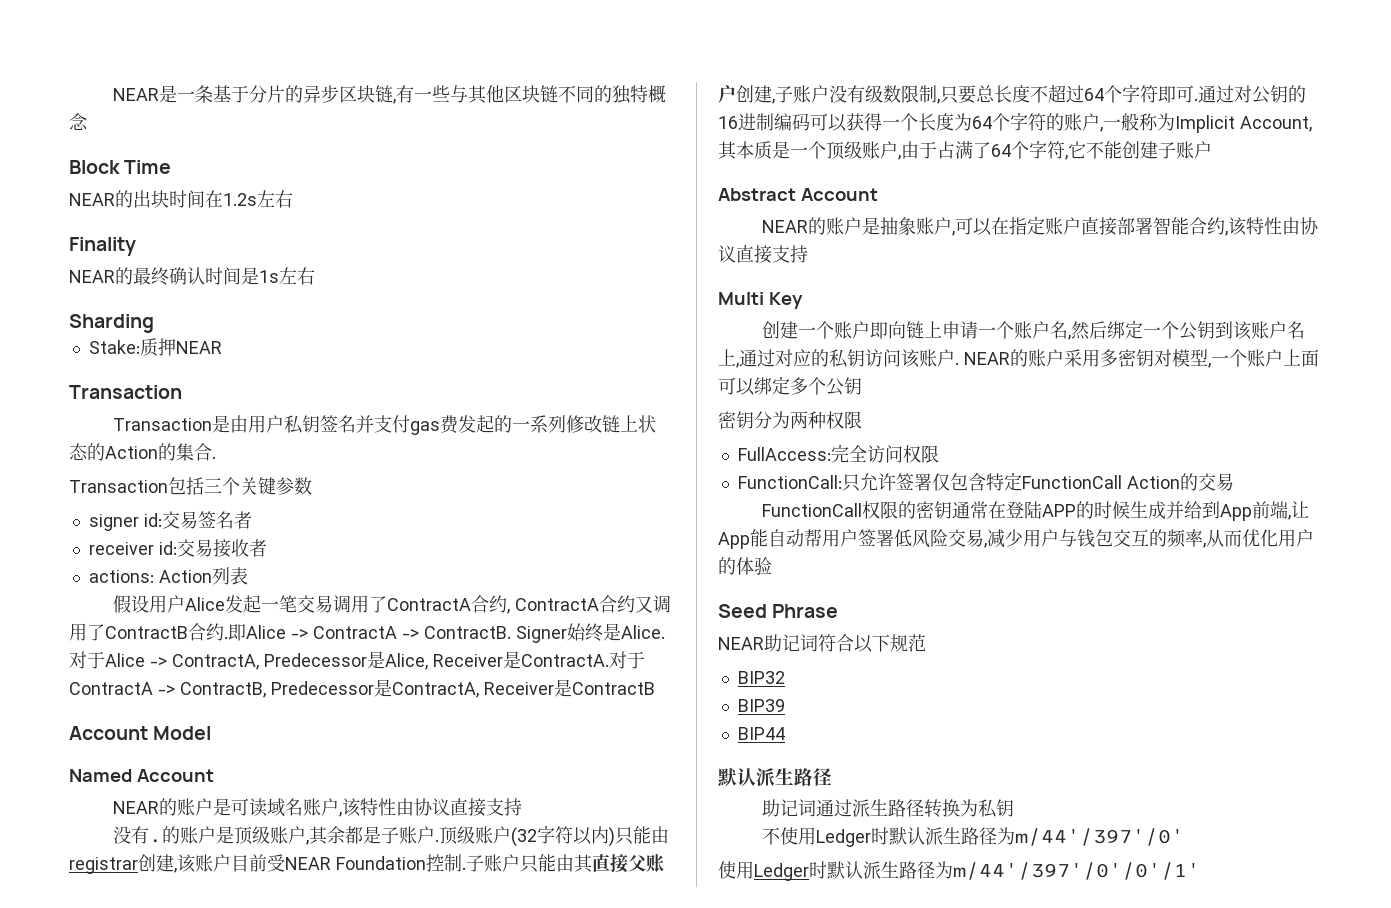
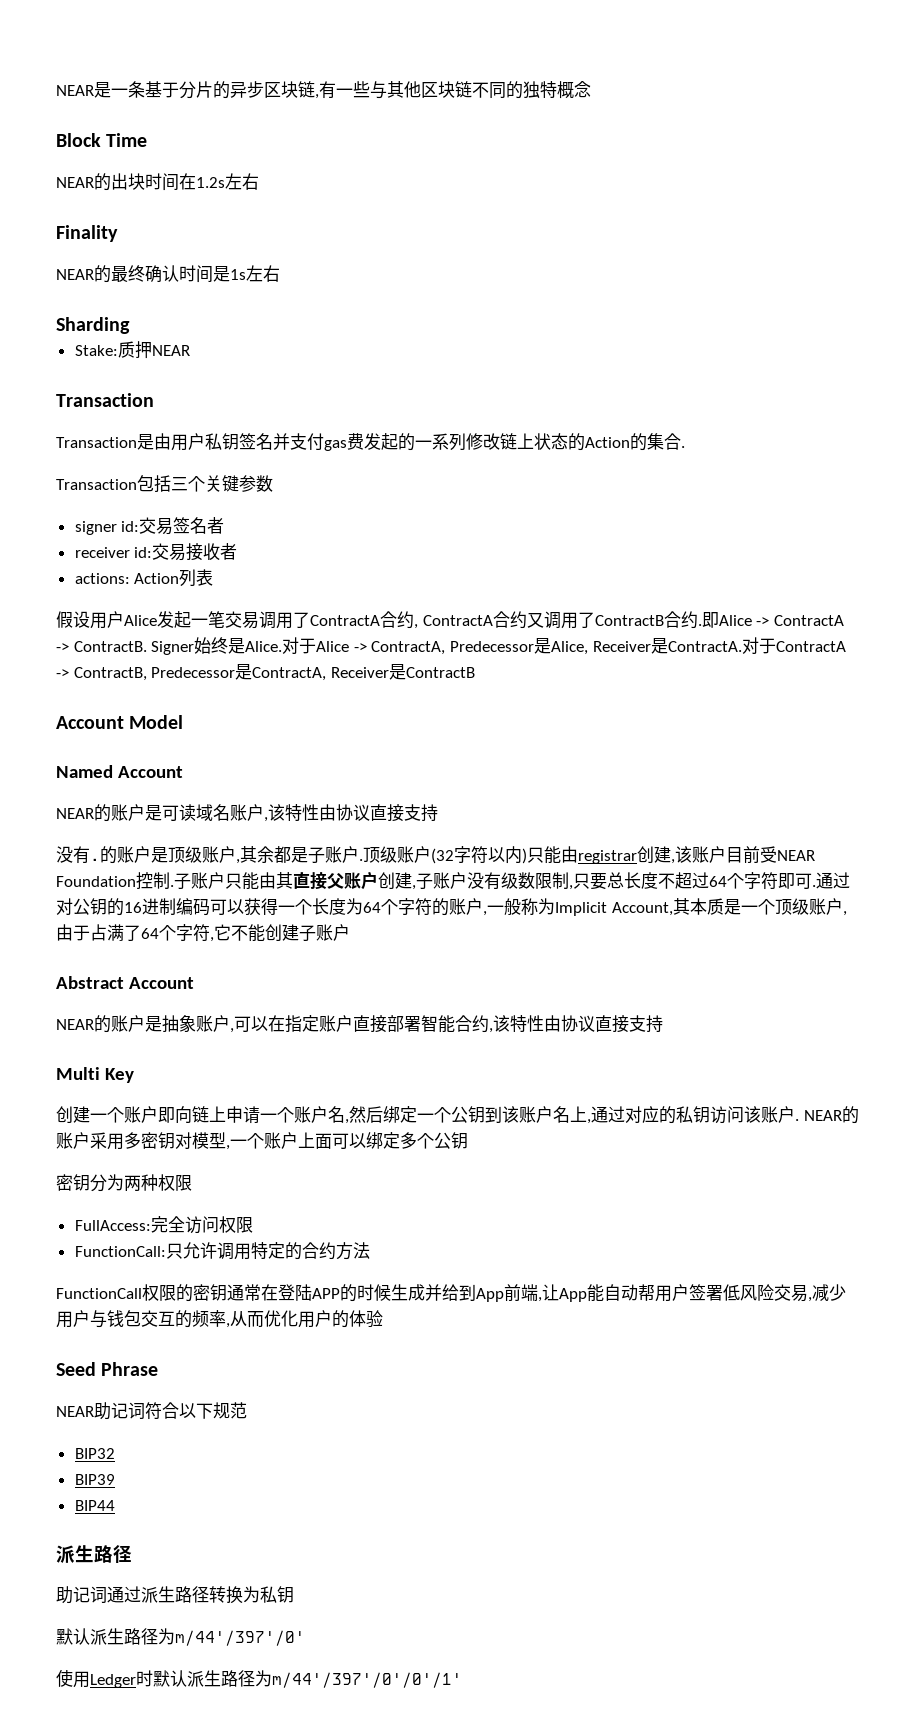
- FunctionCall:只允许签署仅包含特定FunctionCall Action的交易
+ FunctionCall:只允许调用特定的合约方法
  BIP44
- 默认派生路径
+ 派生路径
- 不使用Ledger时默认派生路径为m/44'/397'/0'
+ 默认派生路径为m/44'/397'/0'

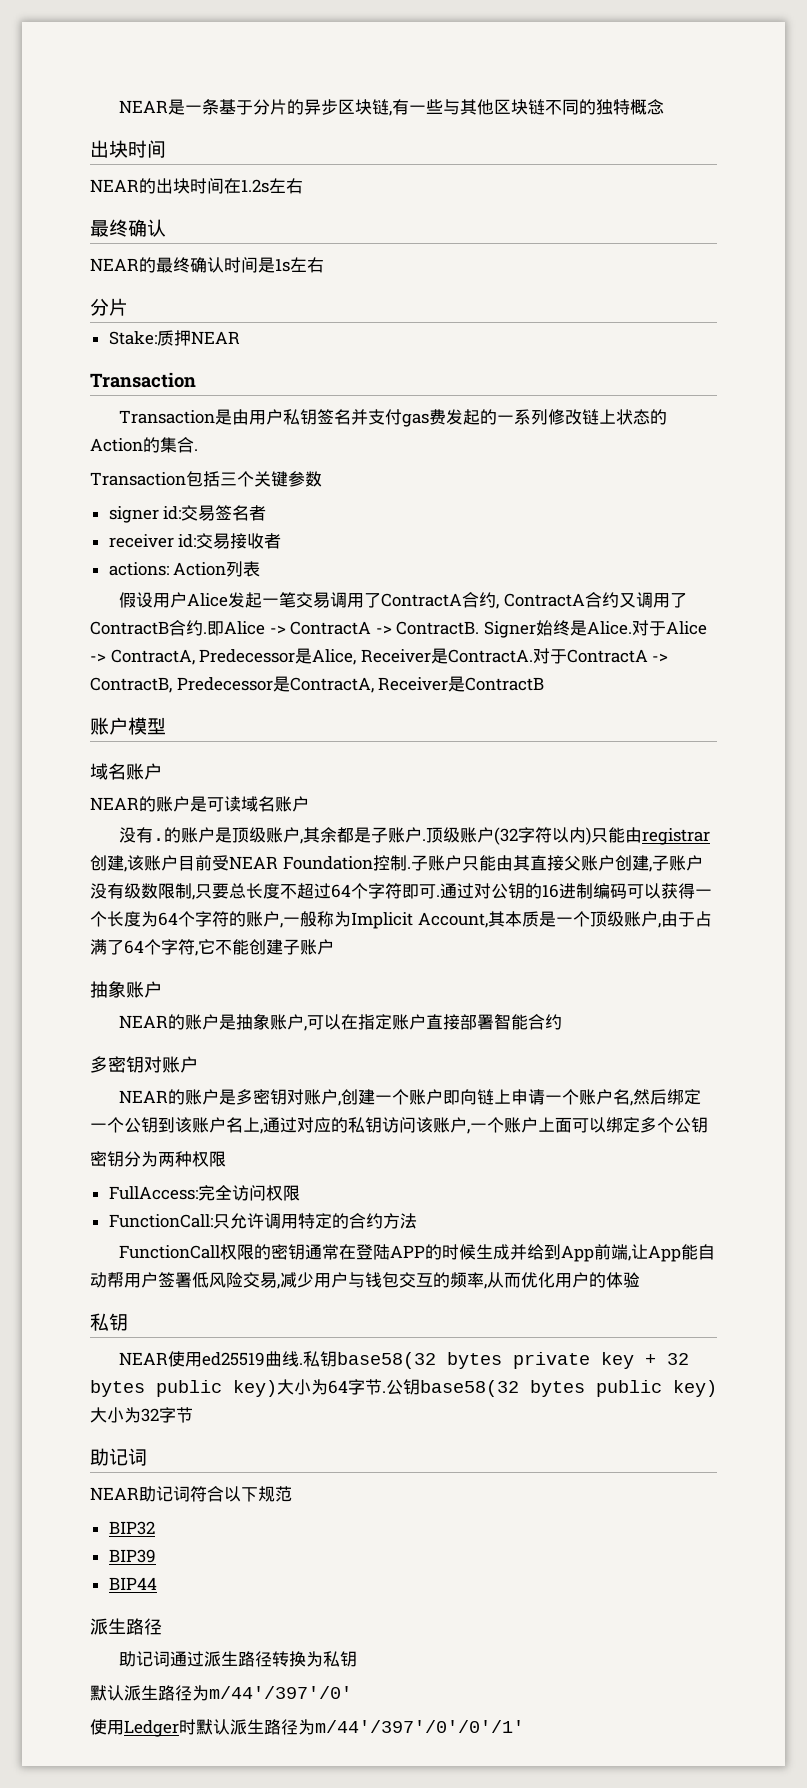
  NEAR是一条基于分片的异步区块链,有一些与其他区块链不同的独特概念
- Block Time
+ 出块时间
  NEAR的出块时间在1.2s左右
- Finality
+ 最终确认
  NEAR的最终确认时间是1s左右
- Sharding
+ 分片
- Account Model
- Named Account
+ 账户模型
+ 域名账户
- NEAR的账户是可读域名账户,该特性由协议直接支持
+ NEAR的账户是可读域名账户
  通过对公钥的16进制编码可以获得一个长度为64个字符的账户,一般称为Implicit Account,其本质是一个顶级账户,由于占满了64个字符,它不能创建子账户
- Abstract Account
+ 抽象账户
- NEAR的账户是抽象账户,可以在指定账户直接部署智能合约,该特性由协议直接支持
- Multi Key
- 创建一个账户即向链上申请一个账户名,然后绑定一个公钥到该账户名上,通过对应的私钥访问该账户. NEAR的账户采用多密钥对模型,一个账户上面可以绑定多个公钥
+ NEAR的账户是抽象账户,可以在指定账户直接部署智能合约
+ 多密钥对账户
+ NEAR的账户是多密钥对账户,创建一个账户即向链上申请一个账户名,然后绑定一个公钥到该账户名上,通过对应的私钥访问该账户,一个账户上面可以绑定多个公钥
  FunctionCall权限的密钥通常在登陆APP的时候生成并给到App前端,让App能自动帮用户签署低风险交易,减少用户与钱包交互的频率,从而优化用户的体验
- Seed Phrase
+ 私钥
+ NEAR使用ed25519曲线.私钥base58(32 bytes private key + 32 bytes public key)大小为64字节.公钥base58(32 bytes public key)大小为32字节
+ 助记词

